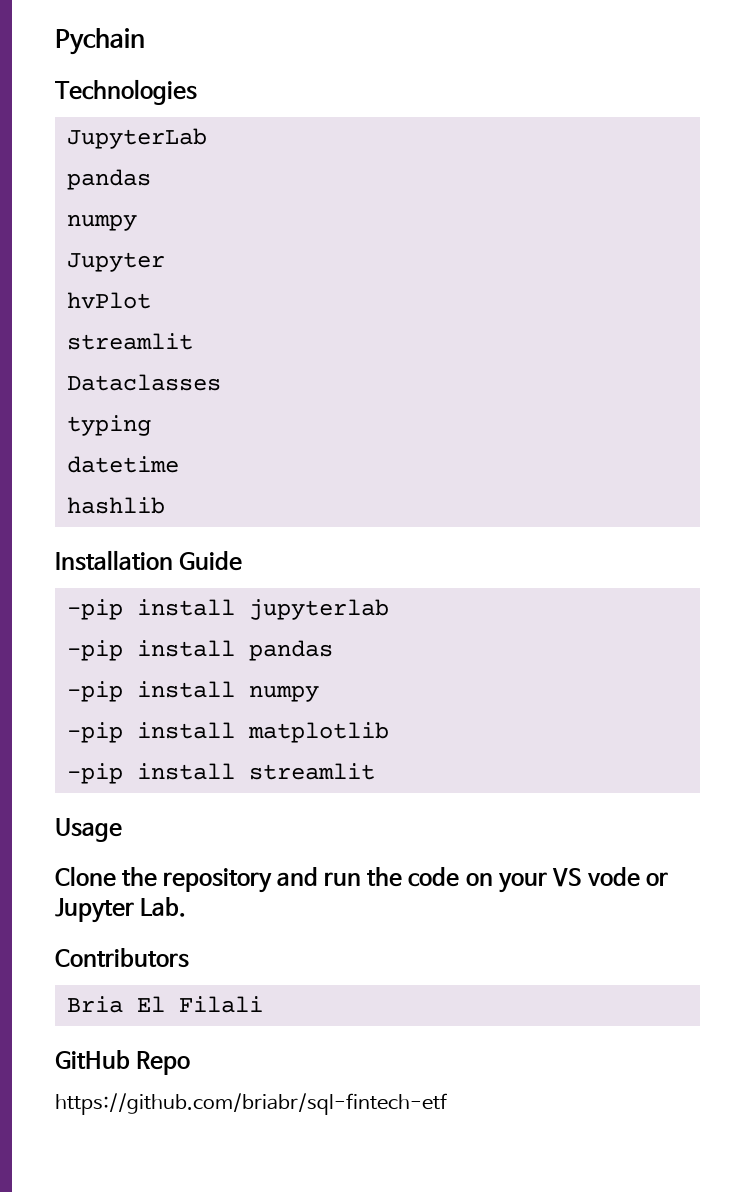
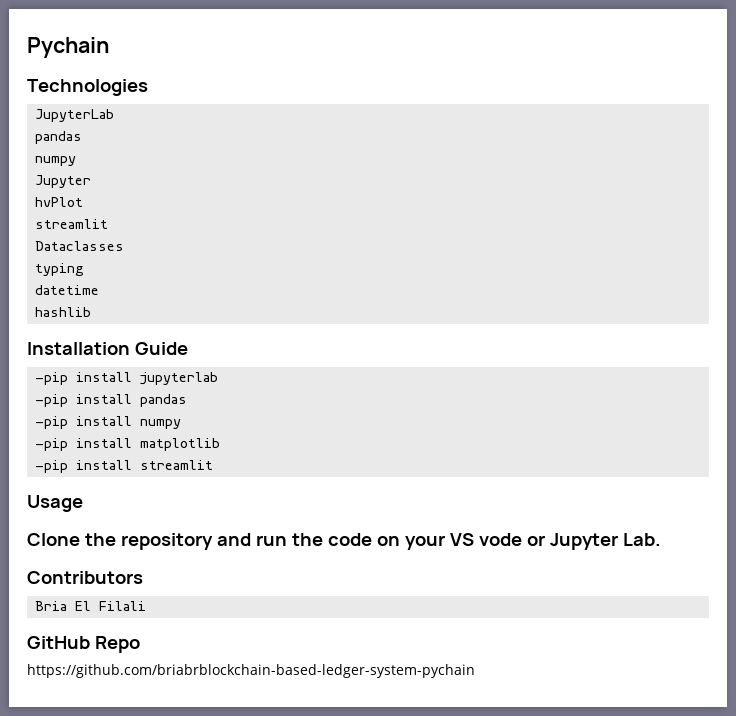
- https://github.com/briabr/sql-fintech-etf
+ https://github.com/briabrblockchain-based-ledger-system-pychain

